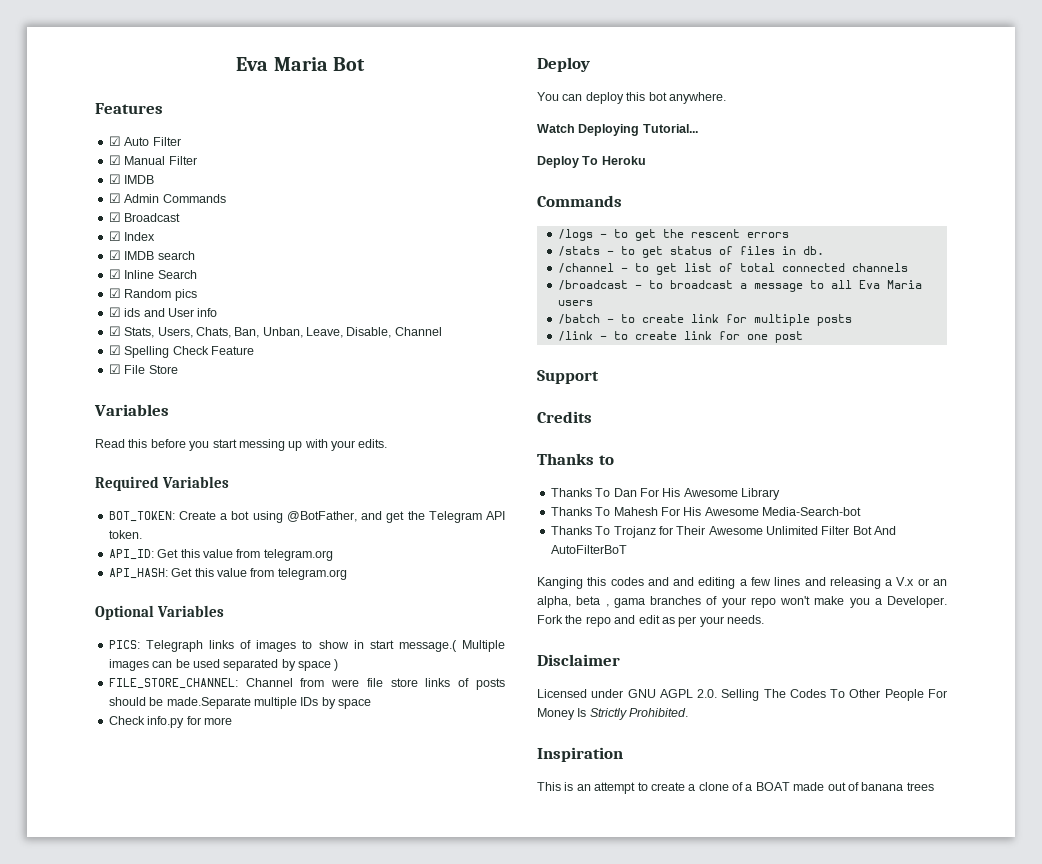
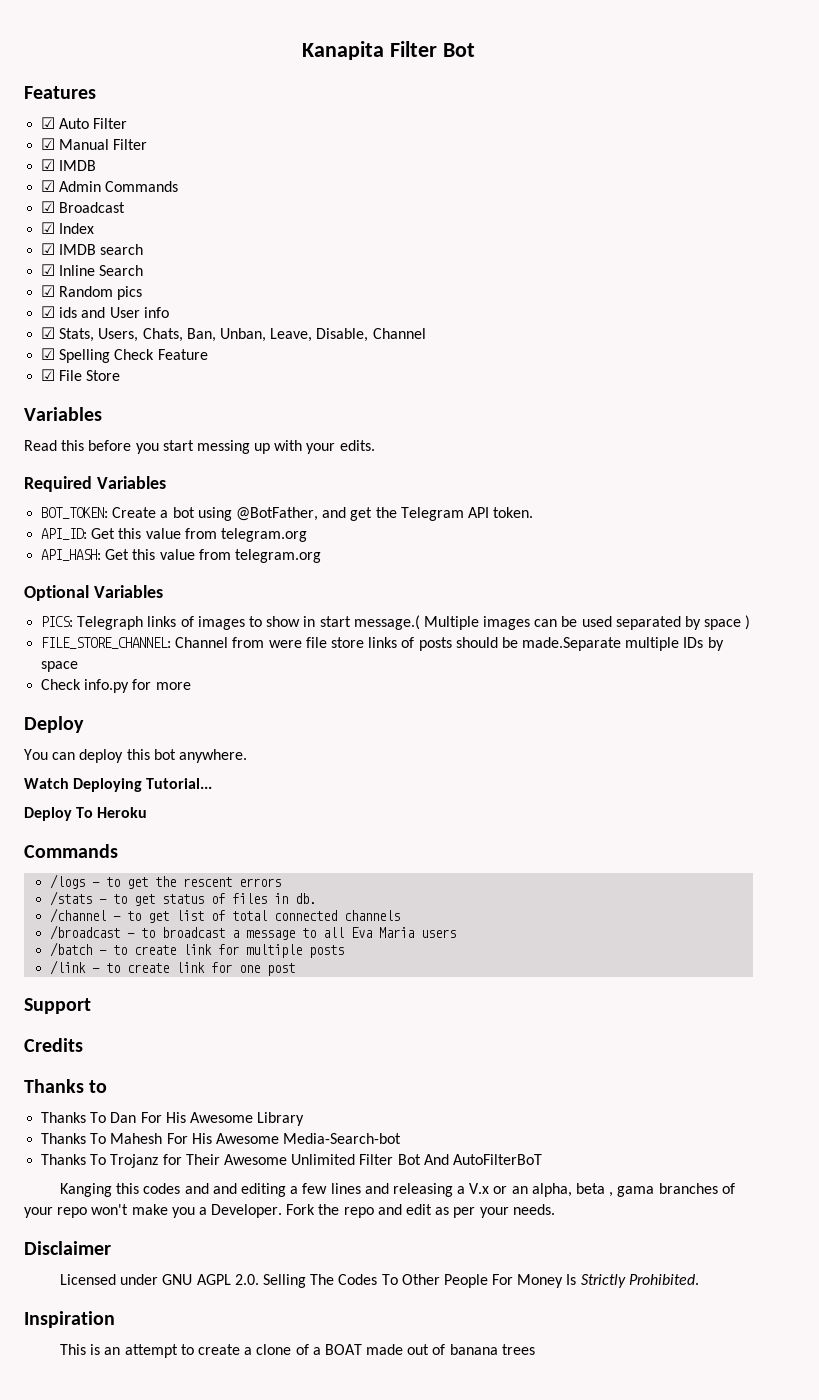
- Eva Maria Bot
+ Kanapita Filter Bot

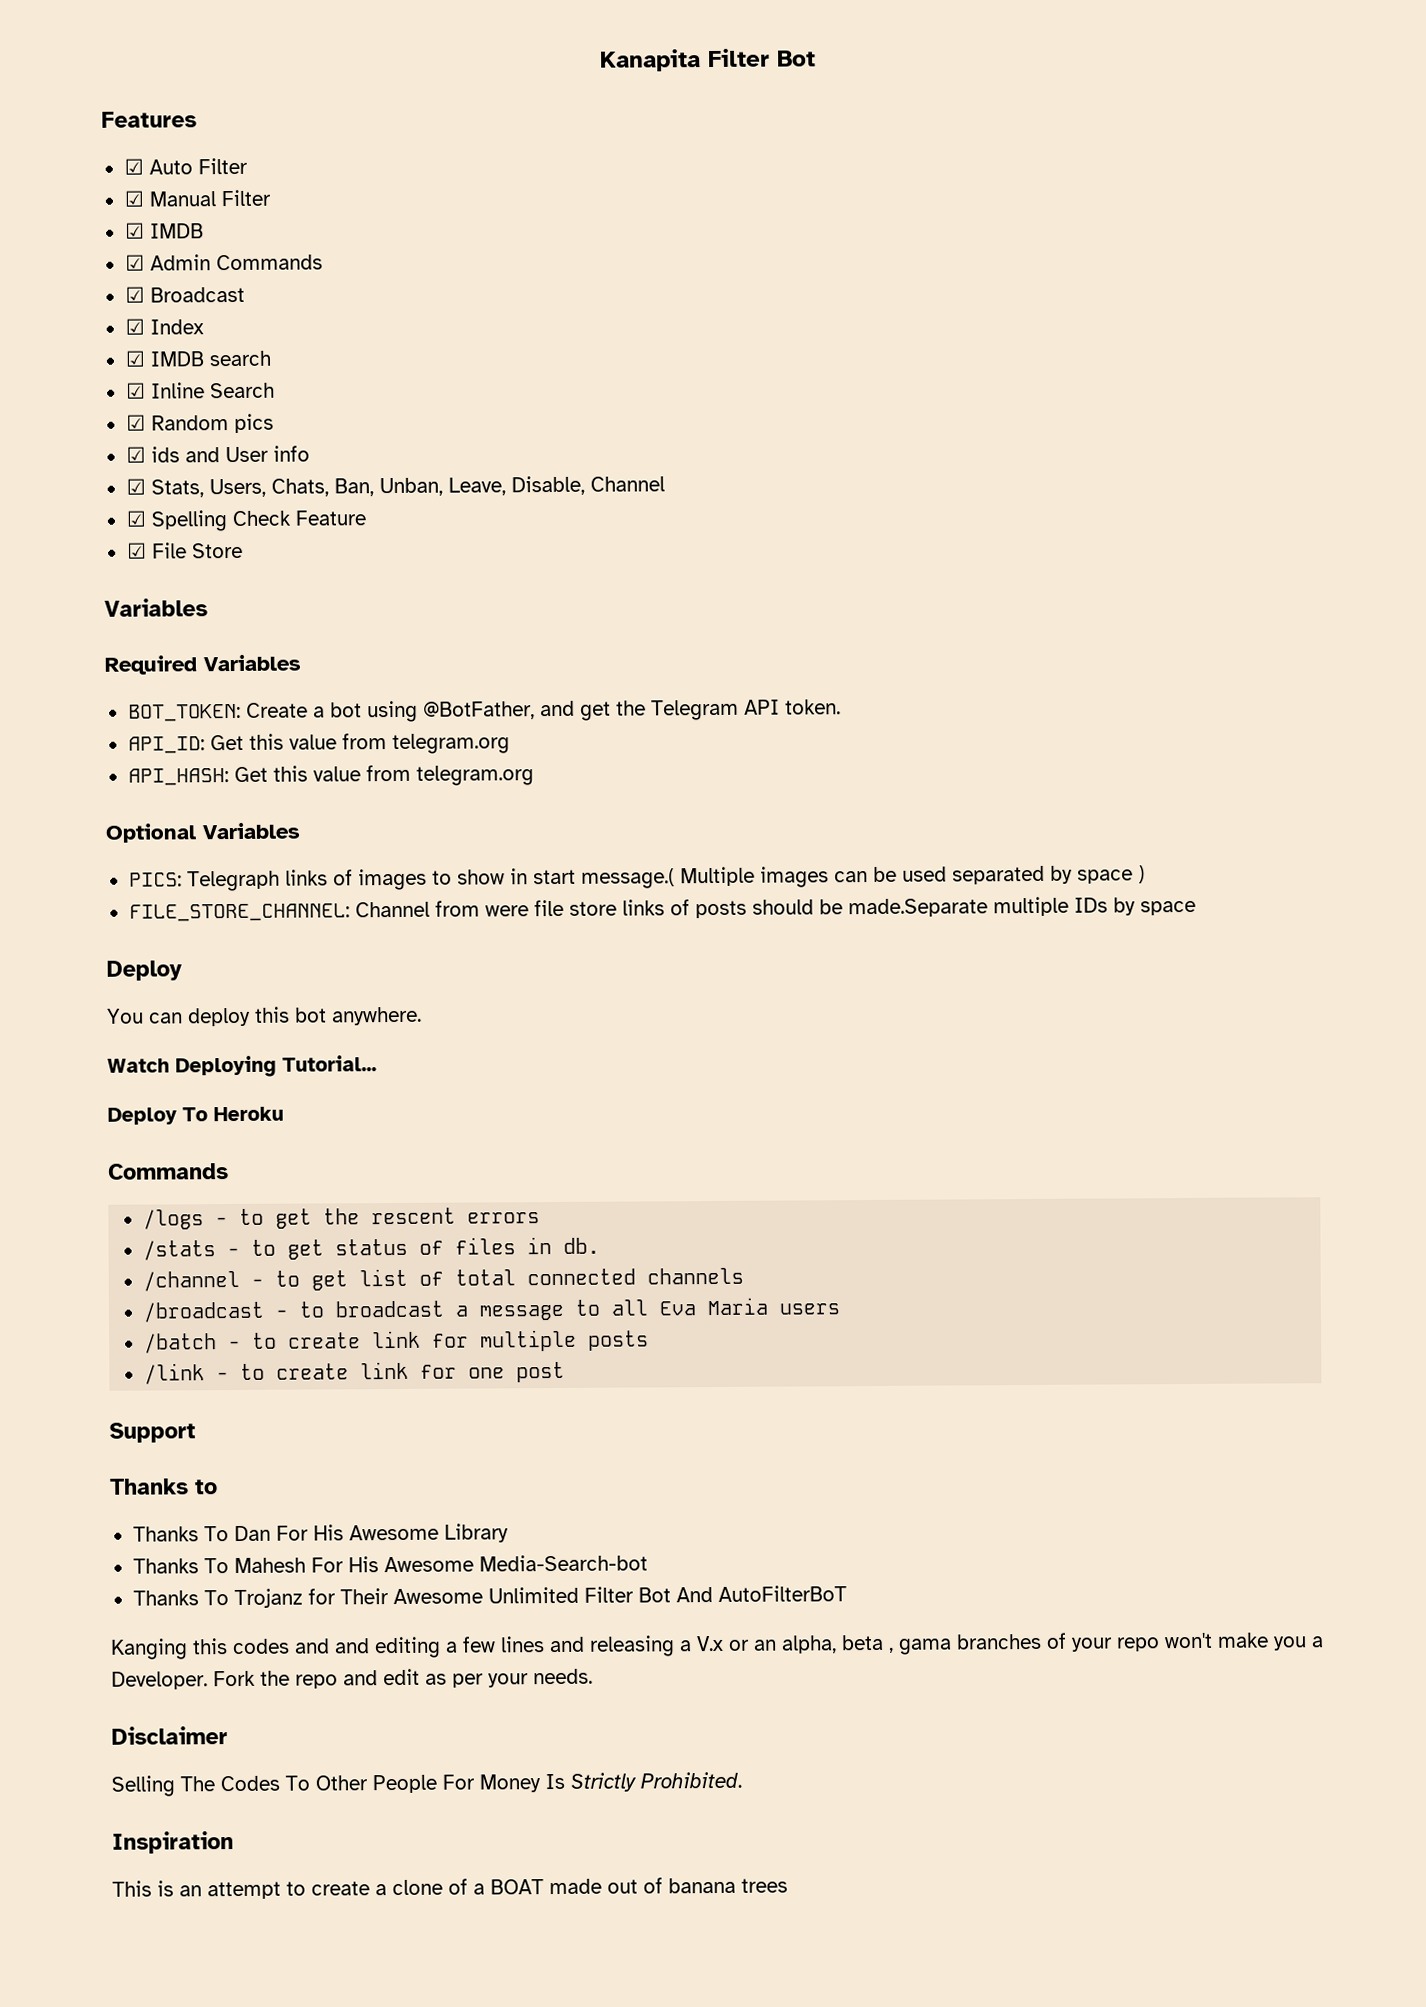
- Read this before you start messing up with your edits.
- Check info.py for more
- Credits
- Licensed under GNU AGPL 2.0. Selling The Codes To Other People For Money Is Strictly Prohibited.
+ Selling The Codes To Other People For Money Is Strictly Prohibited.

